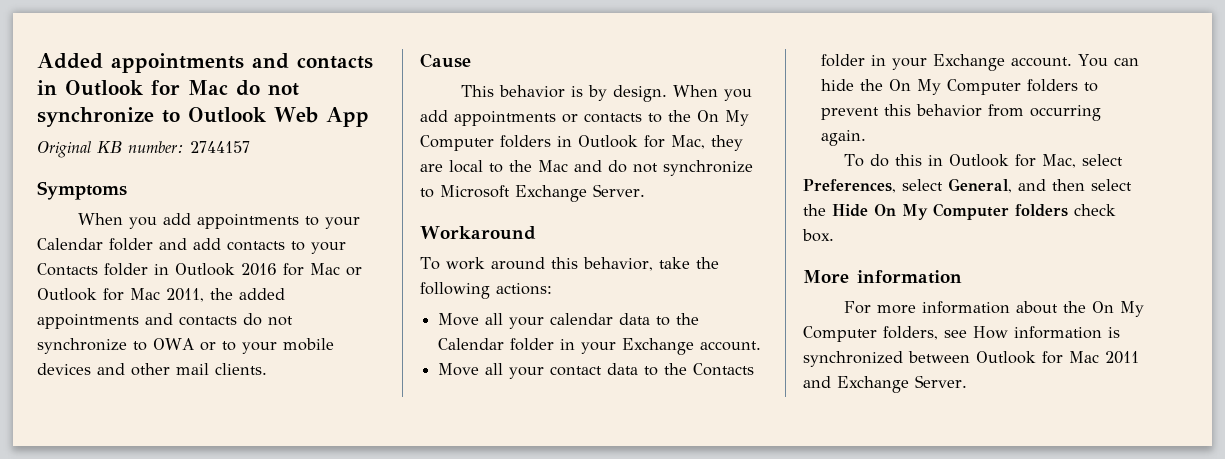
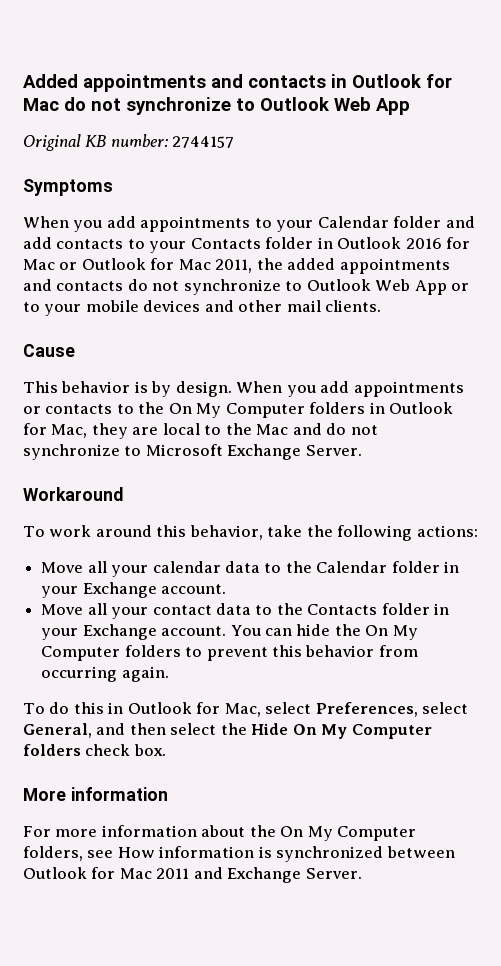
- When you add appointments to your Calendar folder and add contacts to your Contacts folder in Outlook 2016 for Mac or Outlook for Mac 2011, the added appointments and contacts do not synchronize to OWA or to your mobile devices and other mail clients.
+ When you add appointments to your Calendar folder and add contacts to your Contacts folder in Outlook 2016 for Mac or Outlook for Mac 2011, the added appointments and contacts do not synchronize to Outlook Web App or to your mobile devices and other mail clients.

